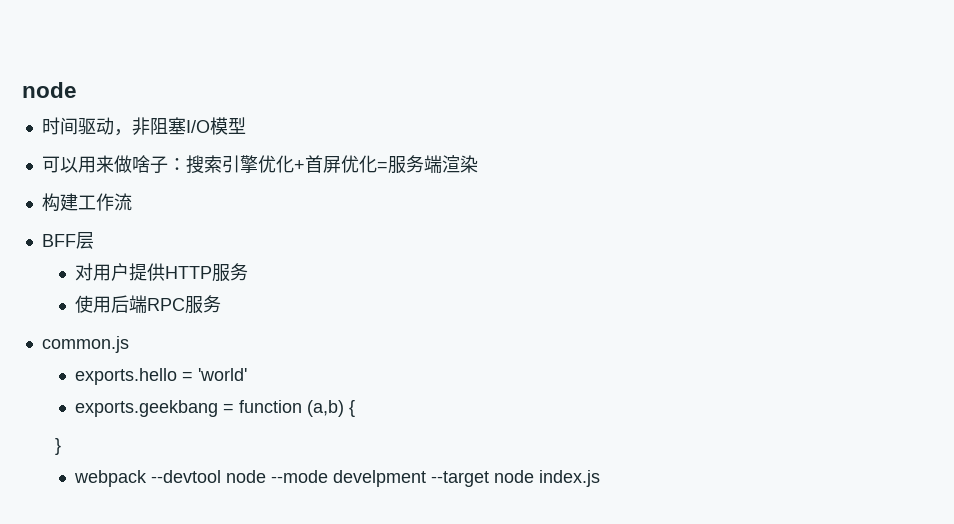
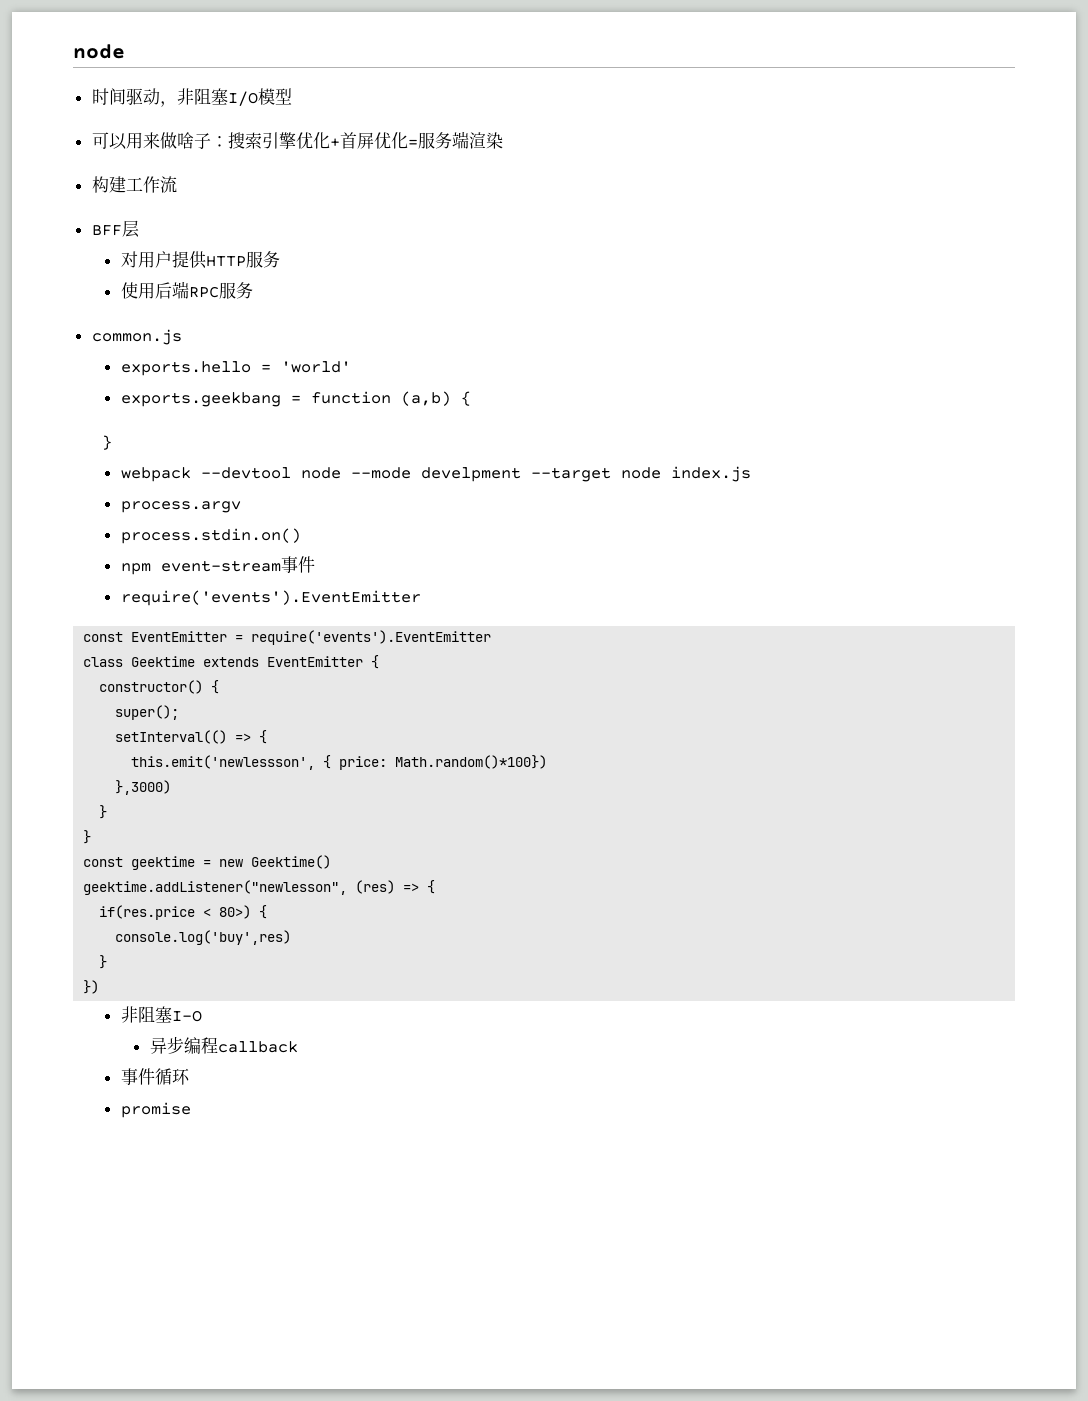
+ process.argv
+ process.stdin.on()
+ npm event-stream事件
+ require('events').EventEmitter
+ const EventEmitter = require('events').EventEmitter
+ class Geektime extends EventEmitter {
+ constructor() {
+ super();
+ setInterval(() => {
+ this.emit('newlessson', { price: Math.random()*100})
+ },3000)
+ }
+ }
+ const geektime = new Geektime()
+ geektime.addListener("newlesson", (res) => {
+ if(res.price < 80>) {
+ console.log('buy',res)
+ }
+ })
+ 非阻塞I-O
+ 异步编程callback
+ 事件循环
+ promise

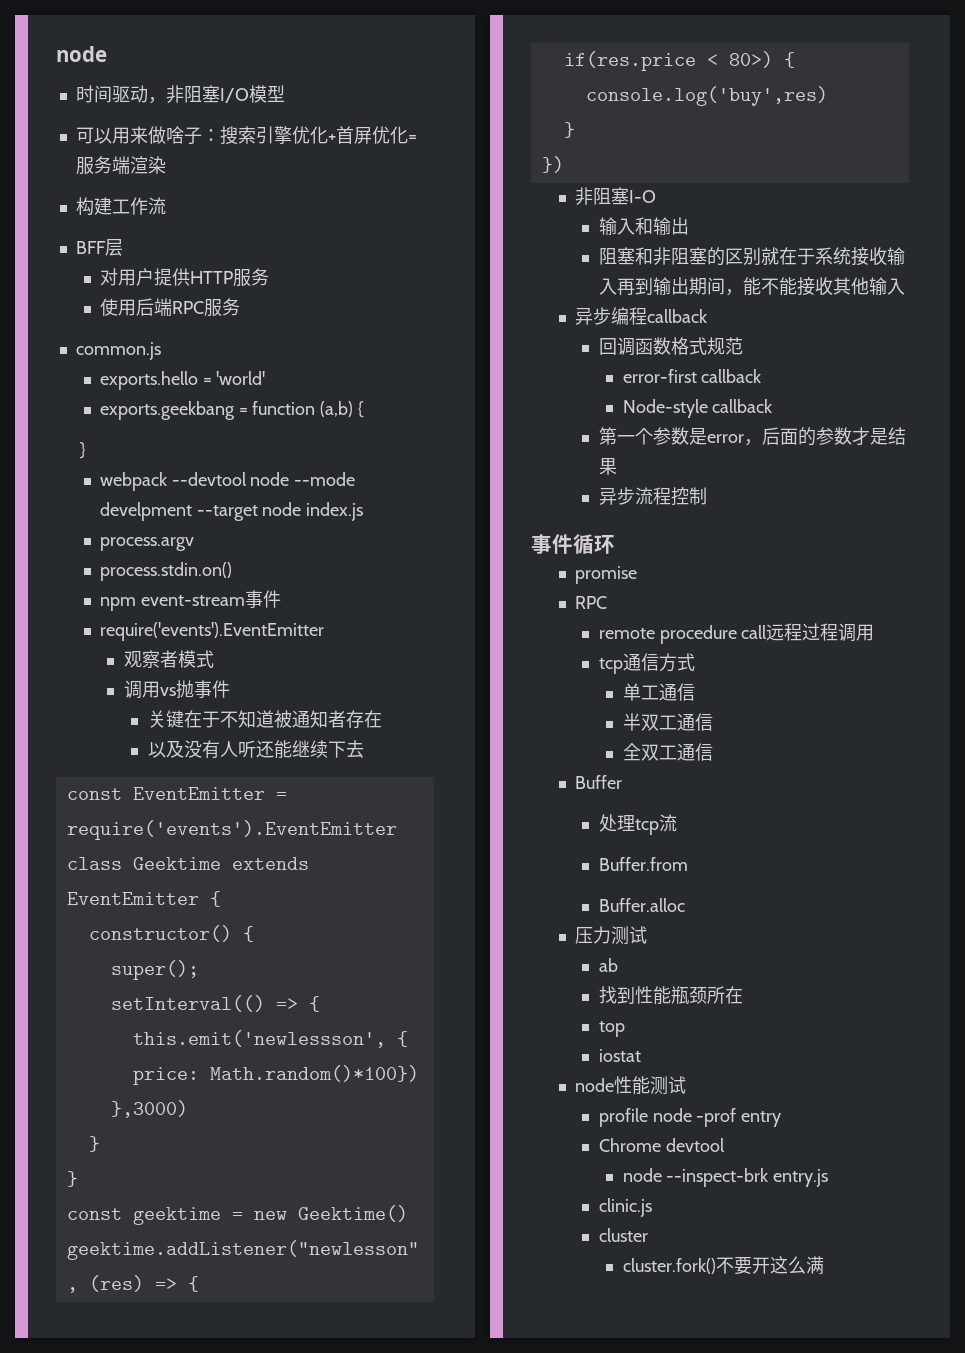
+ 观察者模式
+ 调用vs抛事件
+ 关键在于不知道被通知者存在
+ 以及没有人听还能继续下去
+ 输入和输出
+ 阻塞和非阻塞的区别就在于系统接收输入再到输出期间，能不能接收其他输入
  异步编程callback
+ 回调函数格式规范
+ error-first callback
+ Node-style callback
+ 第一个参数是error，后面的参数才是结果
+ 异步流程控制
  事件循环
  promise
+ RPC
+ remote procedure call远程过程调用
+ tcp通信方式
+ 单工通信
+ 半双工通信
+ 全双工通信
+ Buffer
+ 处理tcp流
+ Buffer.from
+ Buffer.alloc
+ 压力测试
+ ab
+ 找到性能瓶颈所在
+ top
+ iostat
+ node性能测试
+ profile node -prof entry
+ Chrome devtool
+ node --inspect-brk entry.js
+ clinic.js
+ cluster
+ cluster.fork()不要开这么满

